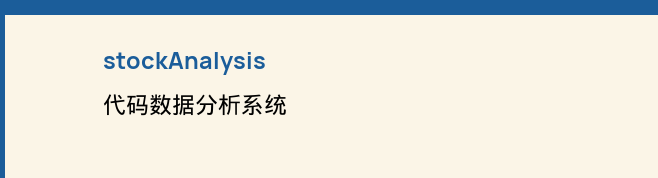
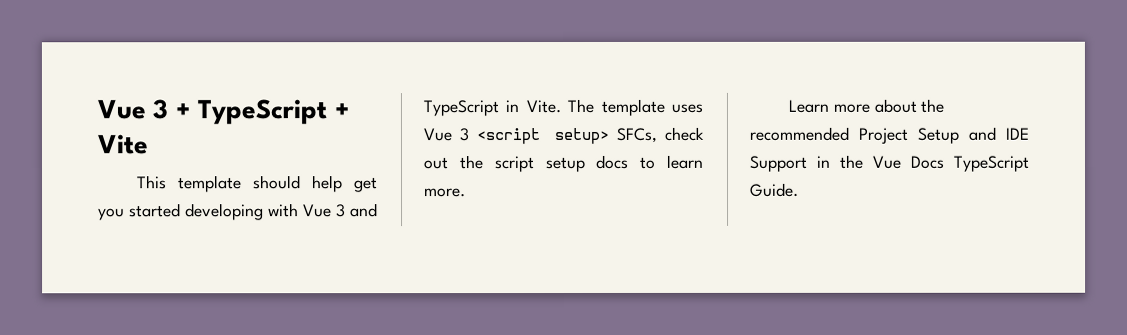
- stockAnalysis
- 代码数据分析系统
+ Vue 3 + TypeScript + Vite
+ This template should help get you started developing with Vue 3 and TypeScript in Vite. The template uses Vue 3 <script setup> SFCs, check out the script setup docs to learn more.
+ Learn more about the recommended Project Setup and IDE Support in the Vue Docs TypeScript Guide.

